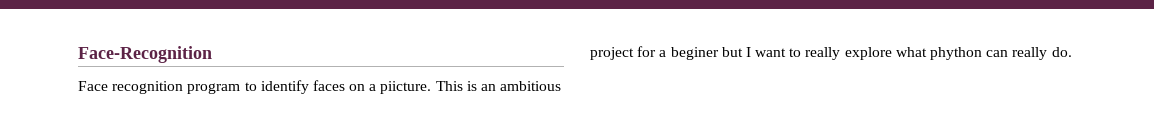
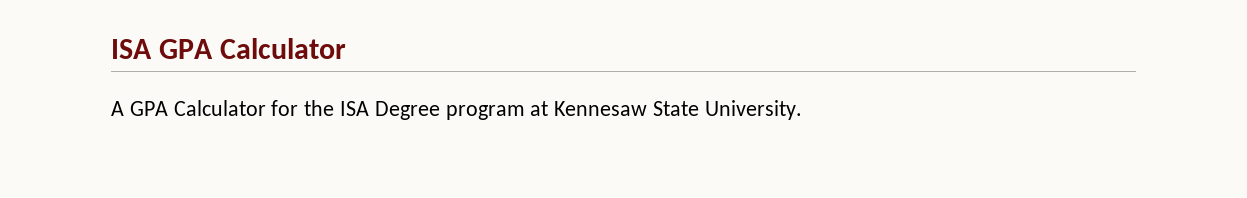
- Face-Recognition
- Face recognition program to identify faces on a piicture. This is an ambitious project for a beginer but I want to really explore what phython can really do.
+ ISA GPA Calculator
+ A GPA Calculator for the ISA Degree program at Kennesaw State University.

